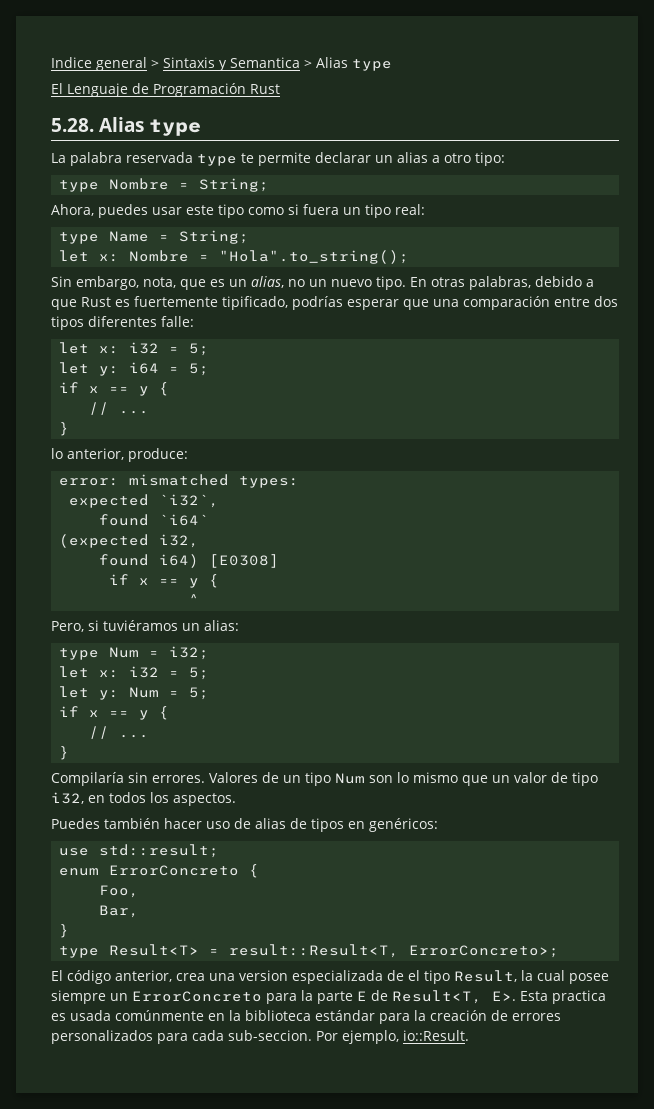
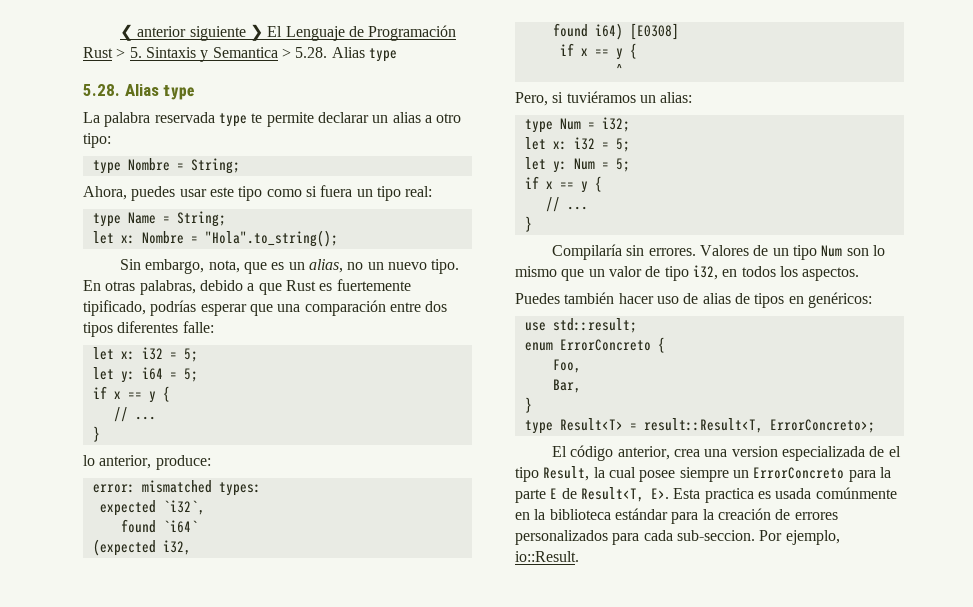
- Indice general > Sintaxis y Semantica > Alias type
- El Lenguaje de Programación Rust
+ ❮ anterior siguiente ❯ El Lenguaje de Programación Rust > 5. Sintaxis y Semantica > 5.28. Alias type

